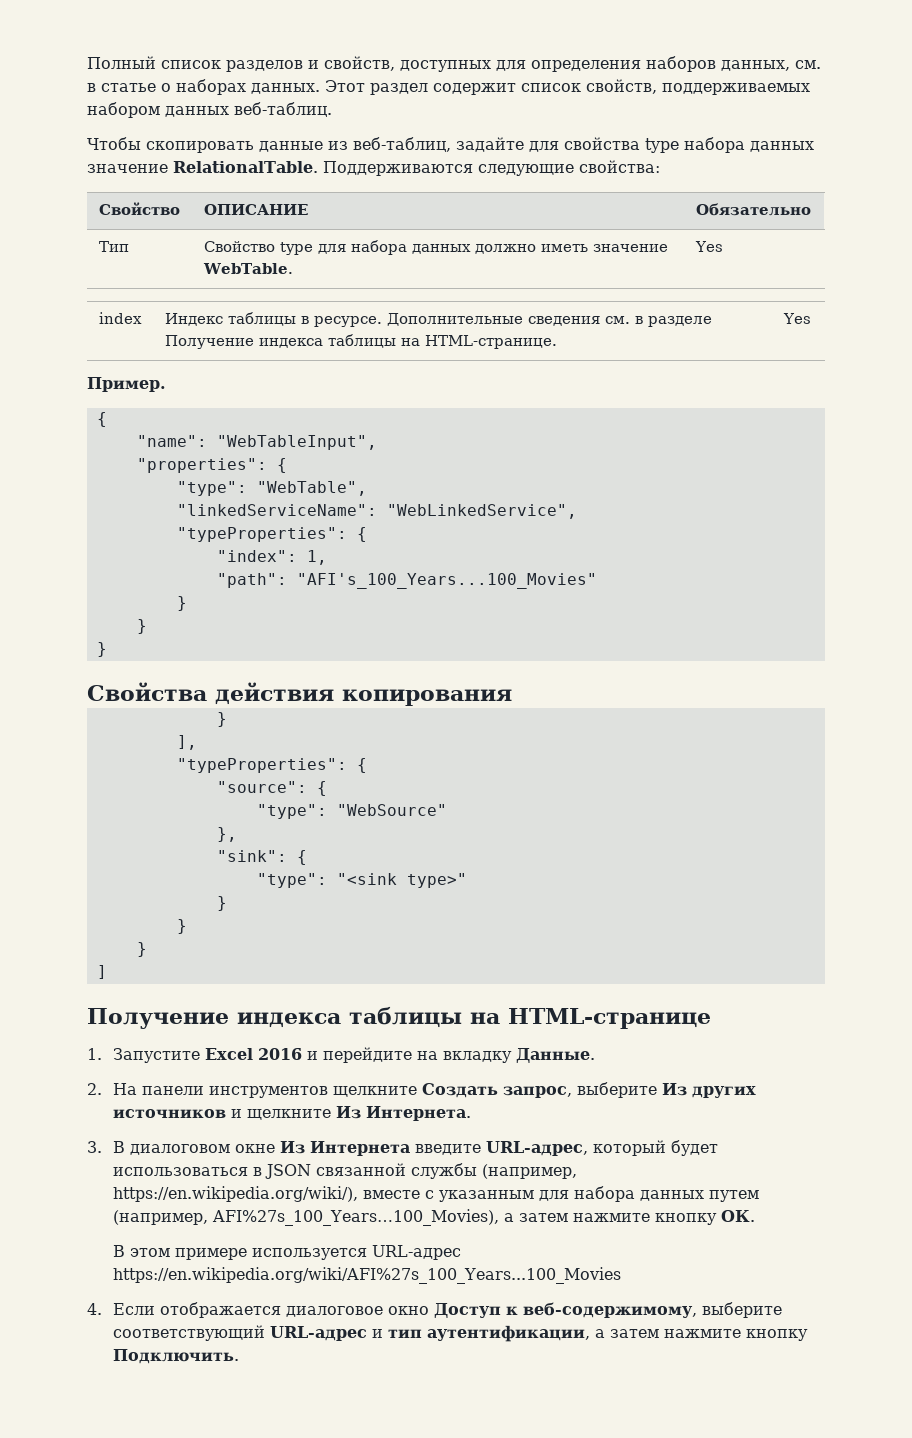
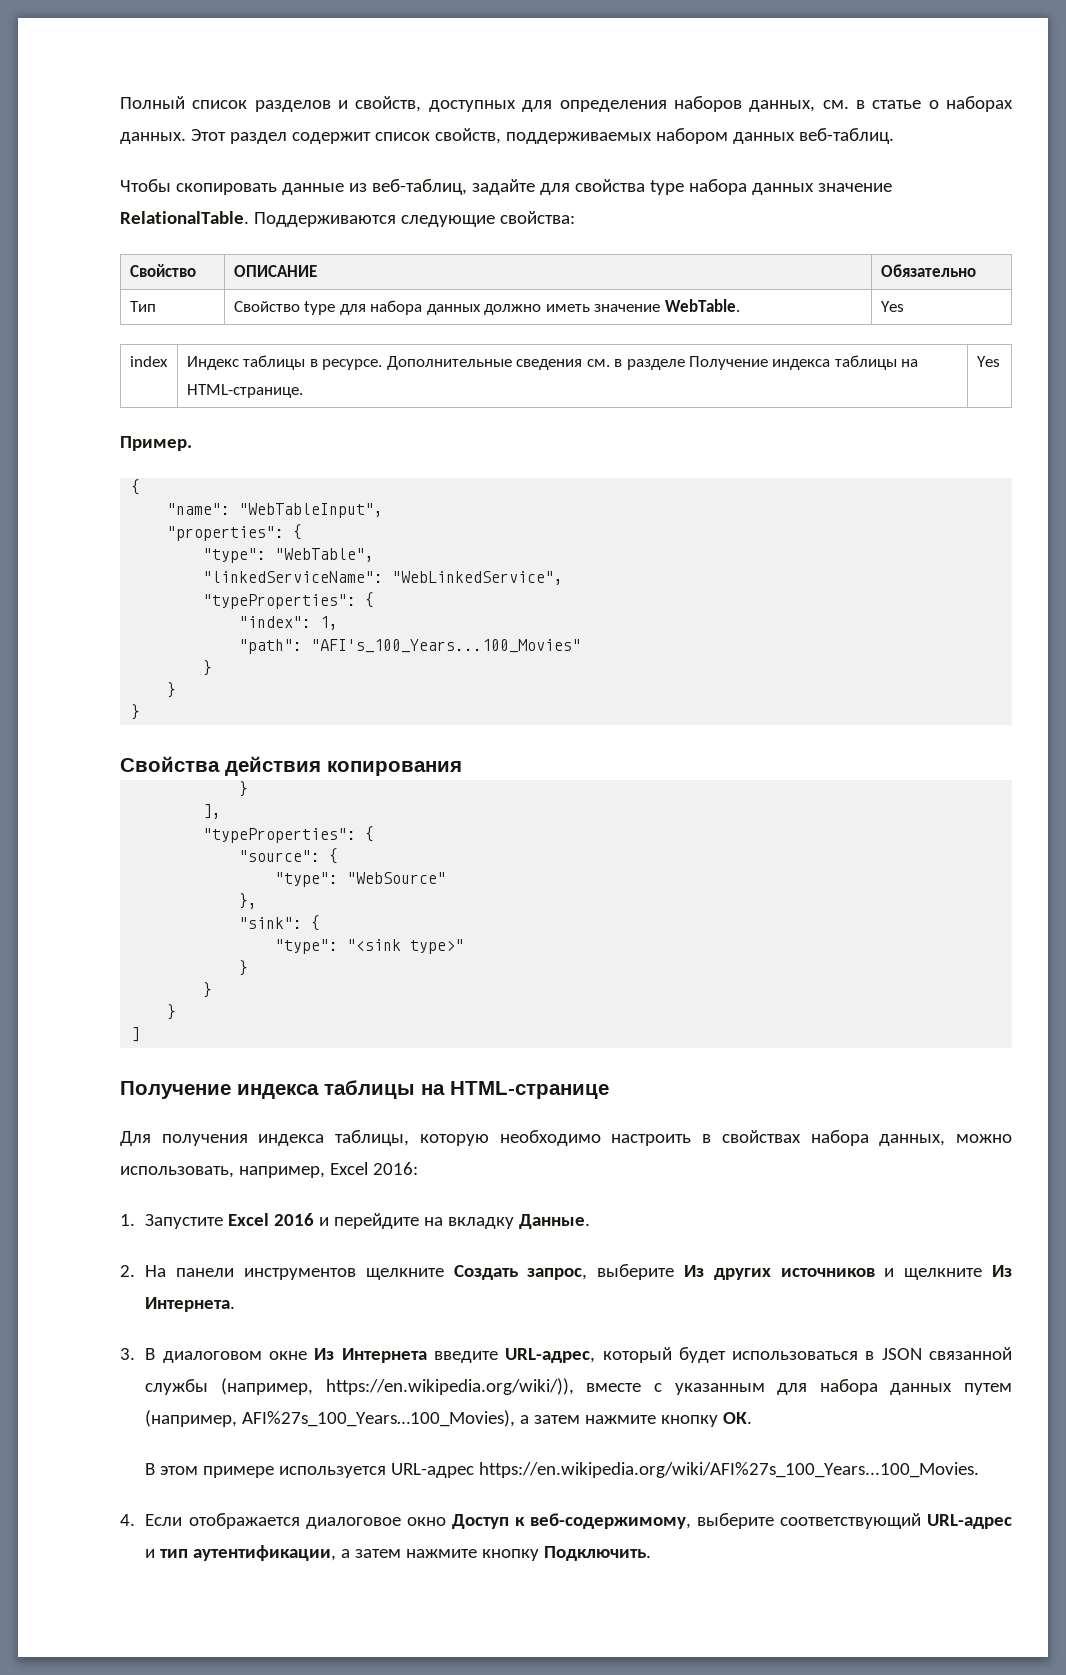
+ Для получения индекса таблицы, которую необходимо настроить в свойствах набора данных, можно использовать, например, Excel 2016:
- 3. В диалоговом окне Из Интернета введите URL-адрес, который будет использоваться в JSON связанной службы (например, https://en.wikipedia.org/wiki/), вместе с указанным для набора данных путем (например, AFI%27s_100_Years…100_Movies), а затем нажмите кнопку ОК.
+ 3. В диалоговом окне Из Интернета введите URL-адрес, который будет использоваться в JSON связанной службы (например, https://en.wikipedia.org/wiki/)), вместе с указанным для набора данных путем (например, AFI%27s_100_Years…100_Movies), а затем нажмите кнопку ОК.
- В этом примере используется URL-адрес https://en.wikipedia.org/wiki/AFI%27s_100_Years...100_Movies
+ В этом примере используется URL-адрес https://en.wikipedia.org/wiki/AFI%27s_100_Years...100_Movies.

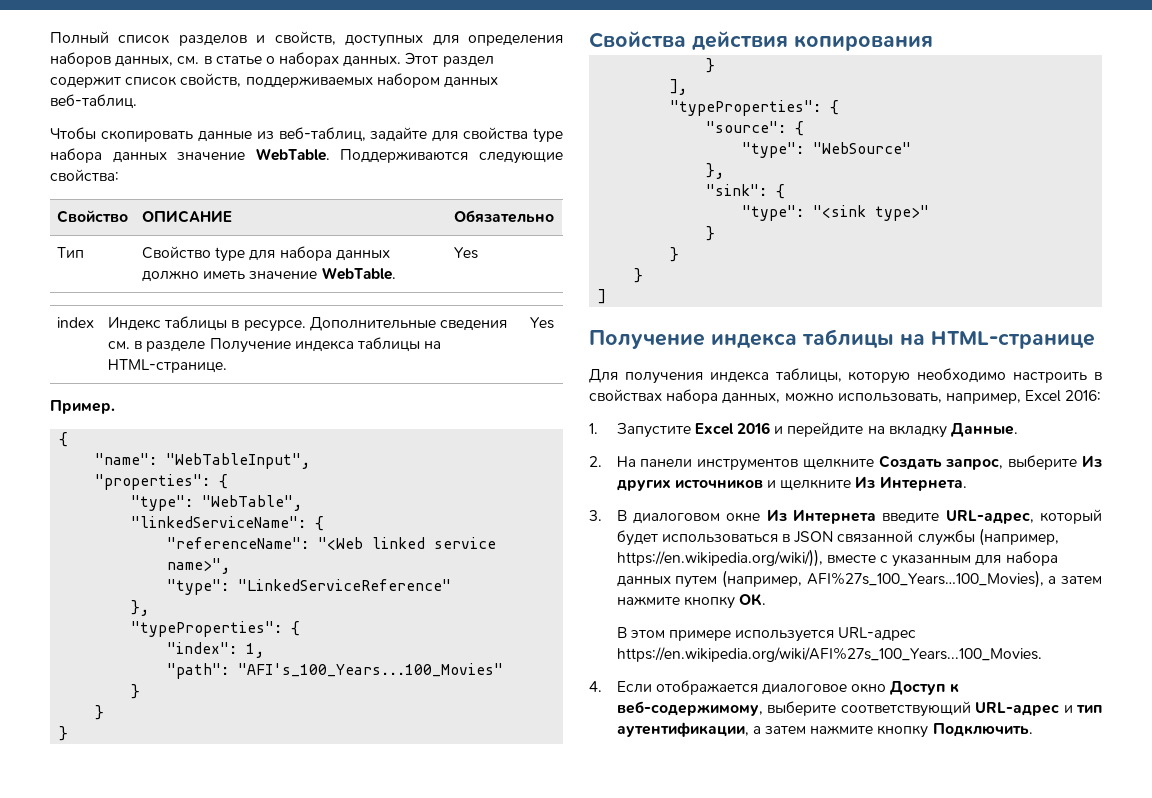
- Чтобы скопировать данные из веб-таблиц, задайте для свойства type набора данных значение RelationalTable.
+ Чтобы скопировать данные из веб-таблиц, задайте для свойства type набора данных значение WebTable.
- "linkedServiceName": "WebLinkedService",
+ "linkedServiceName": {
+ "referenceName": "<Web linked service name>",
+ "type": "LinkedServiceReference"
+ },

